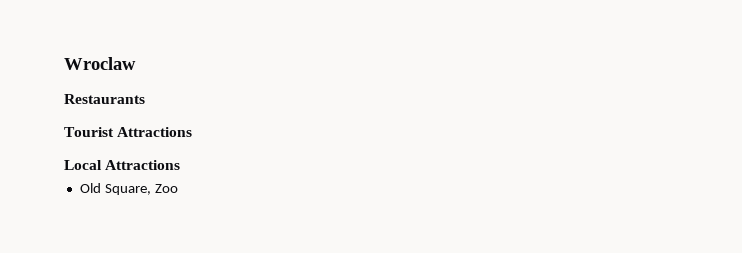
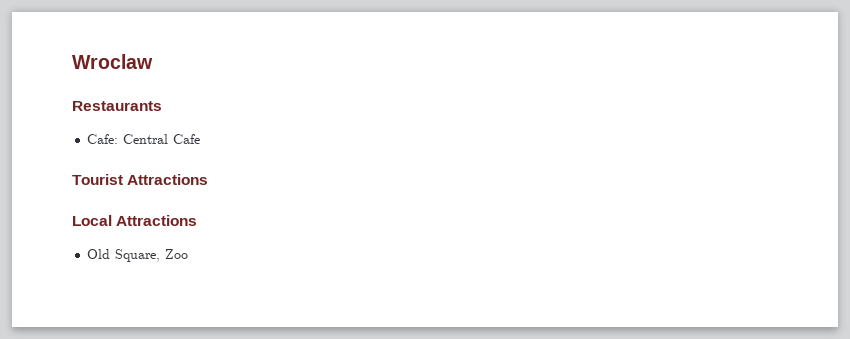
+ Cafe: Central Cafe

